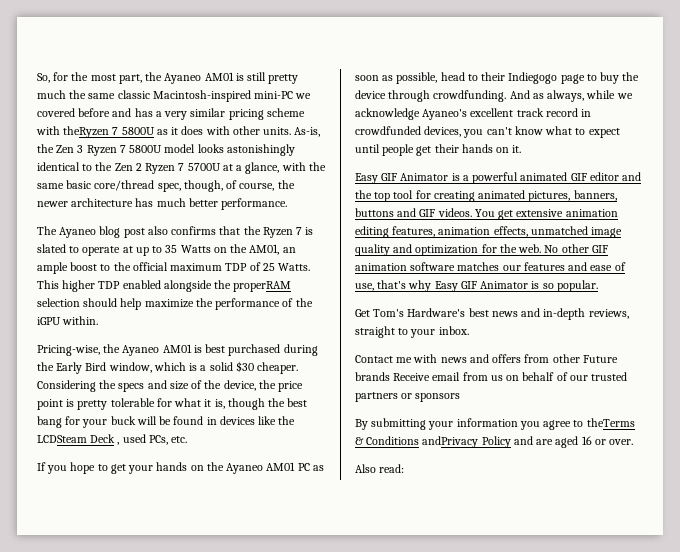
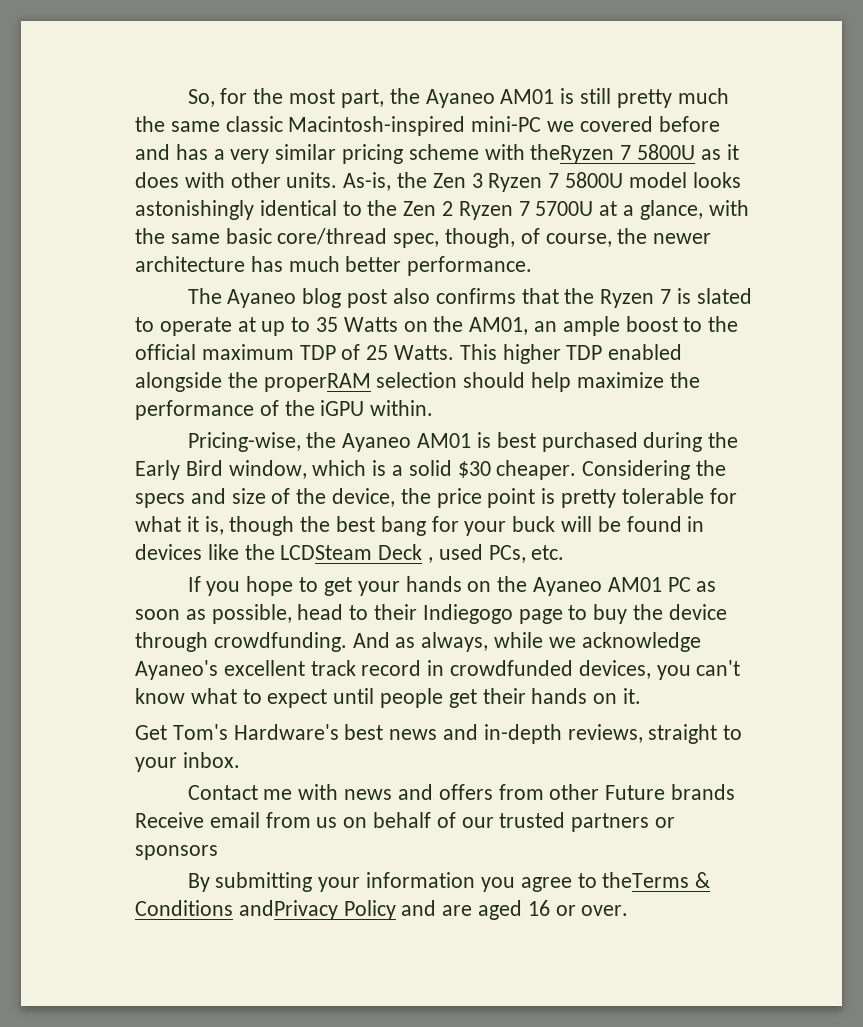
- Easy GIF Animator is a powerful animated GIF editor and the top tool for creating animated pictures, banners, buttons and GIF videos. You get extensive animation editing features, animation effects, unmatched image quality and optimization for the web. No other GIF animation software matches our features and ease of use, that's why Easy GIF Animator is so popular.
- Also read:

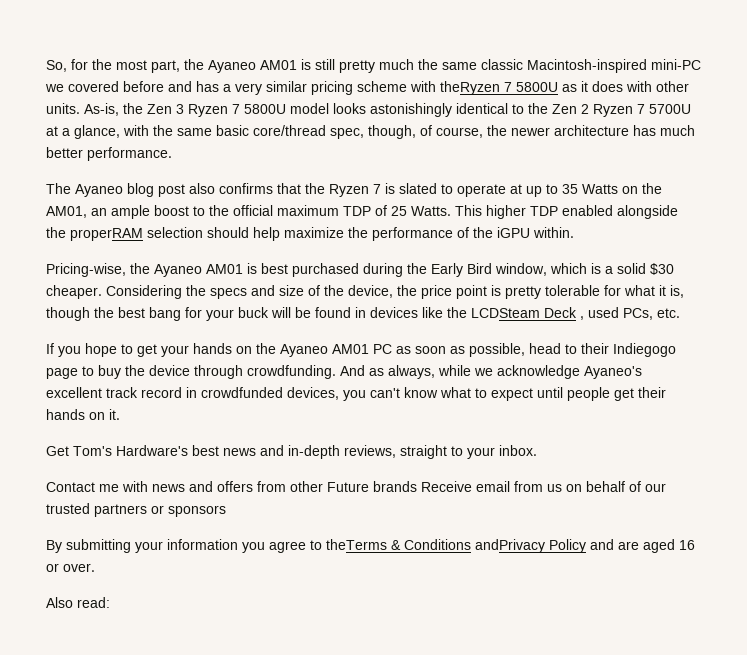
+ Also read:

